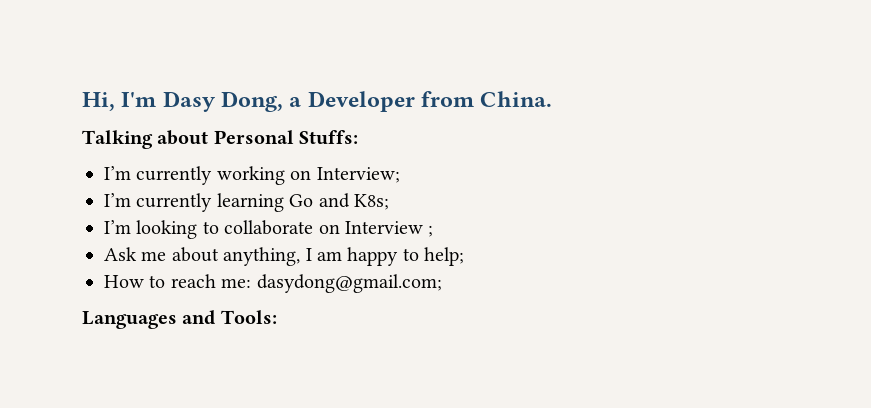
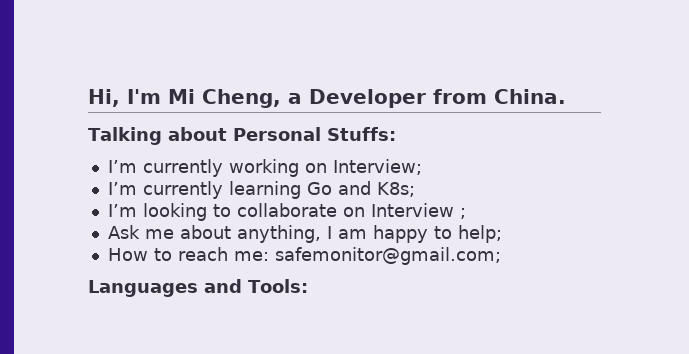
- Hi, I'm Dasy Dong, a Developer from China.
+ Hi, I'm Mi Cheng, a Developer from China.
- How to reach me: dasydong@gmail.com;
+ How to reach me: safemonitor@gmail.com;

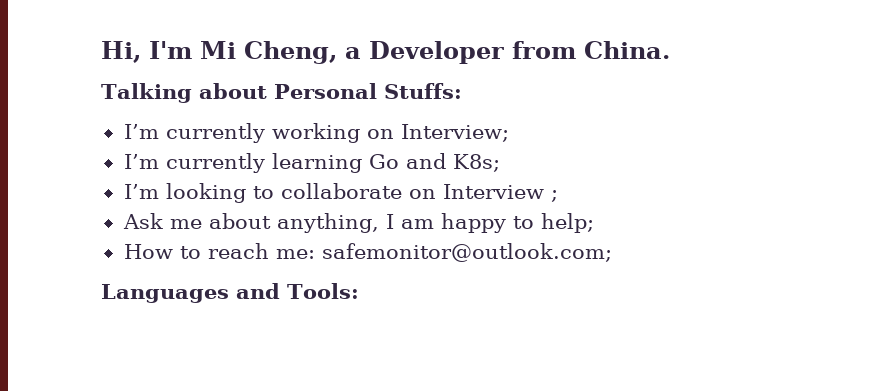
- How to reach me: safemonitor@gmail.com;
+ How to reach me: safemonitor@outlook.com;

